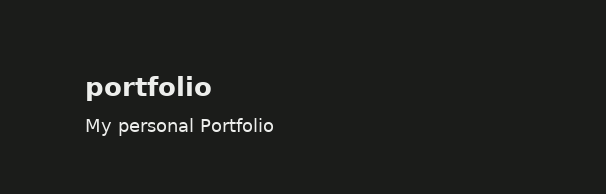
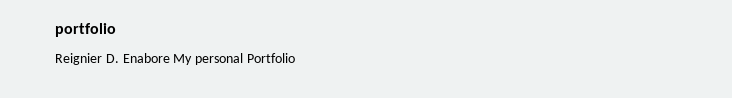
- My personal Portfolio
+ Reignier D. Enabore My personal Portfolio

